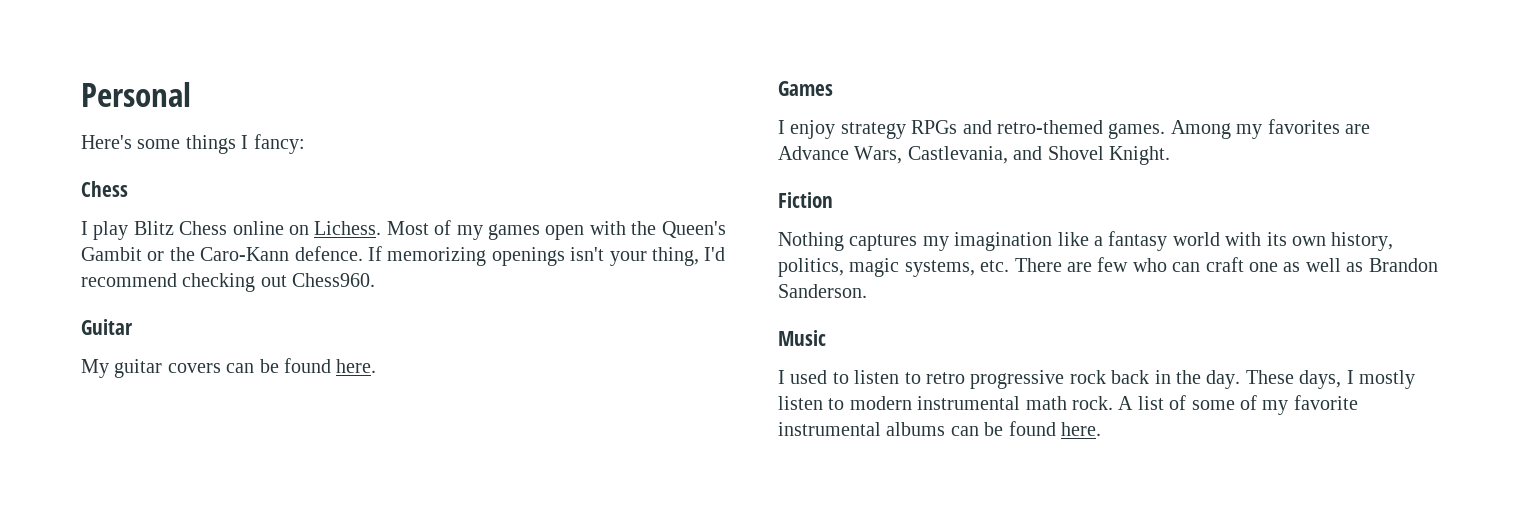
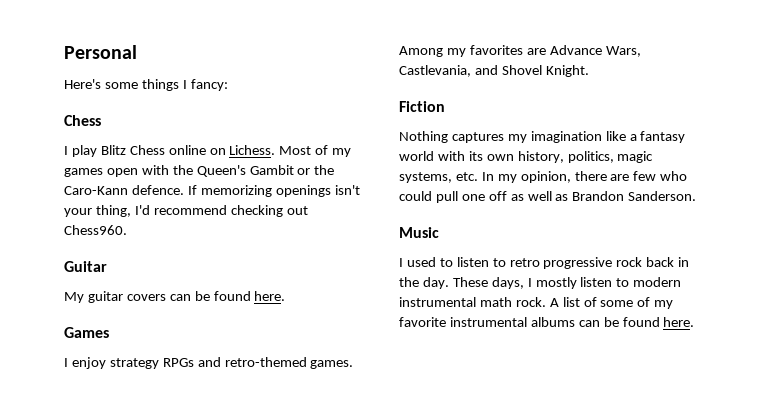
- Nothing captures my imagination like a fantasy world with its own history, politics, magic systems, etc. There are few who can craft one as well as Brandon Sanderson.
+ Nothing captures my imagination like a fantasy world with its own history, politics, magic systems, etc. In my opinion, there are few who could pull one off as well as Brandon Sanderson.

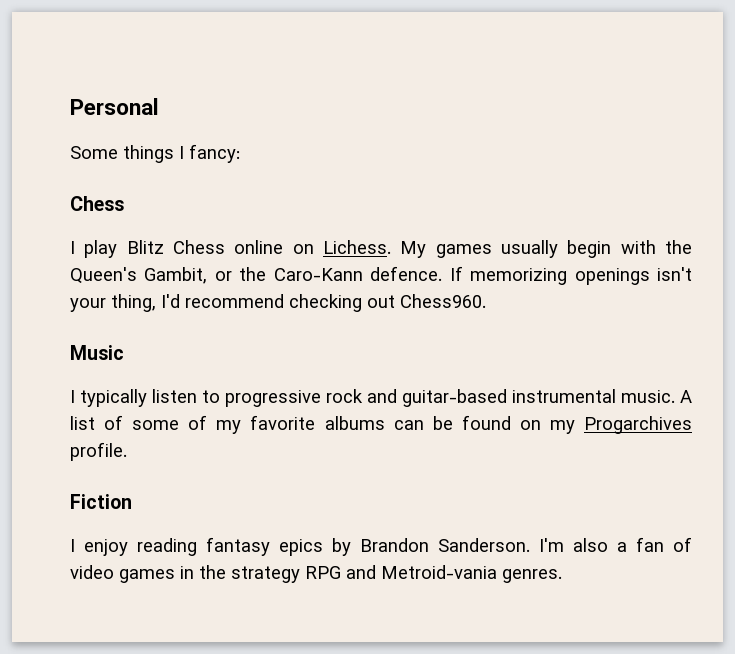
- Here's some things I fancy:
+ Some things I fancy:
- Most of my games open with the Queen's Gambit or the Caro-Kann defence.
+ My games usually begin with the Queen's Gambit, or the Caro-Kann defence.
- Guitar
- My guitar covers can be found here.
- Games
- I enjoy strategy RPGs and retro-themed games. Among my favorites are Advance Wars, Castlevania, and Shovel Knight.
- Fiction
- Nothing captures my imagination like a fantasy world with its own history, politics, magic systems, etc. In my opinion, there are few who could pull one off as well as Brandon Sanderson.
- I used to listen to retro progressive rock back in the day. These days, I mostly listen to modern instrumental math rock.
+ I typically listen to progressive rock and guitar-based instrumental music.
- A list of some of my favorite instrumental albums can be found here.
+ A list of some of my favorite albums can be found on my Progarchives profile.
+ Fiction
+ I enjoy reading fantasy epics by Brandon Sanderson. I'm also a fan of video games in the strategy RPG and Metroid-vania genres.

